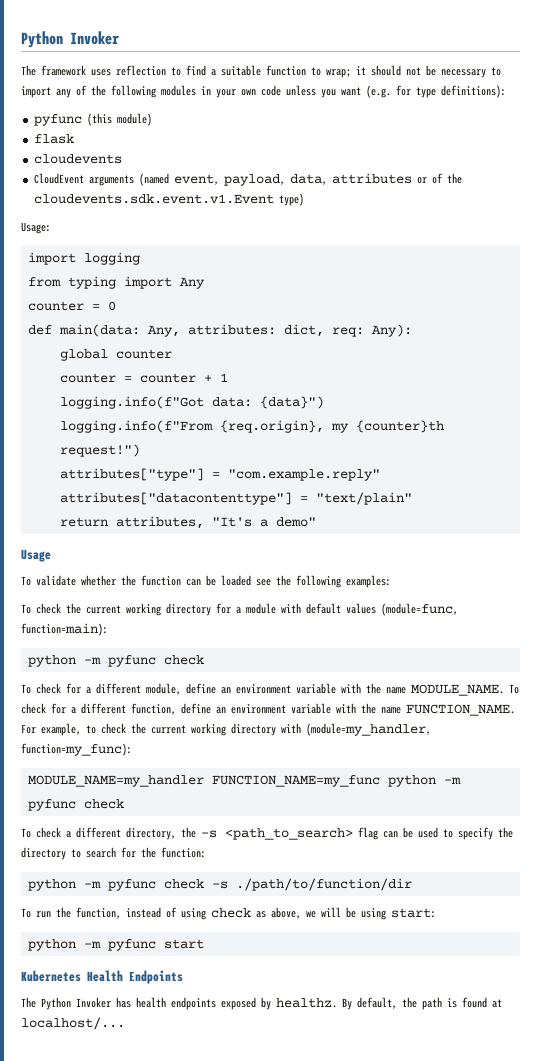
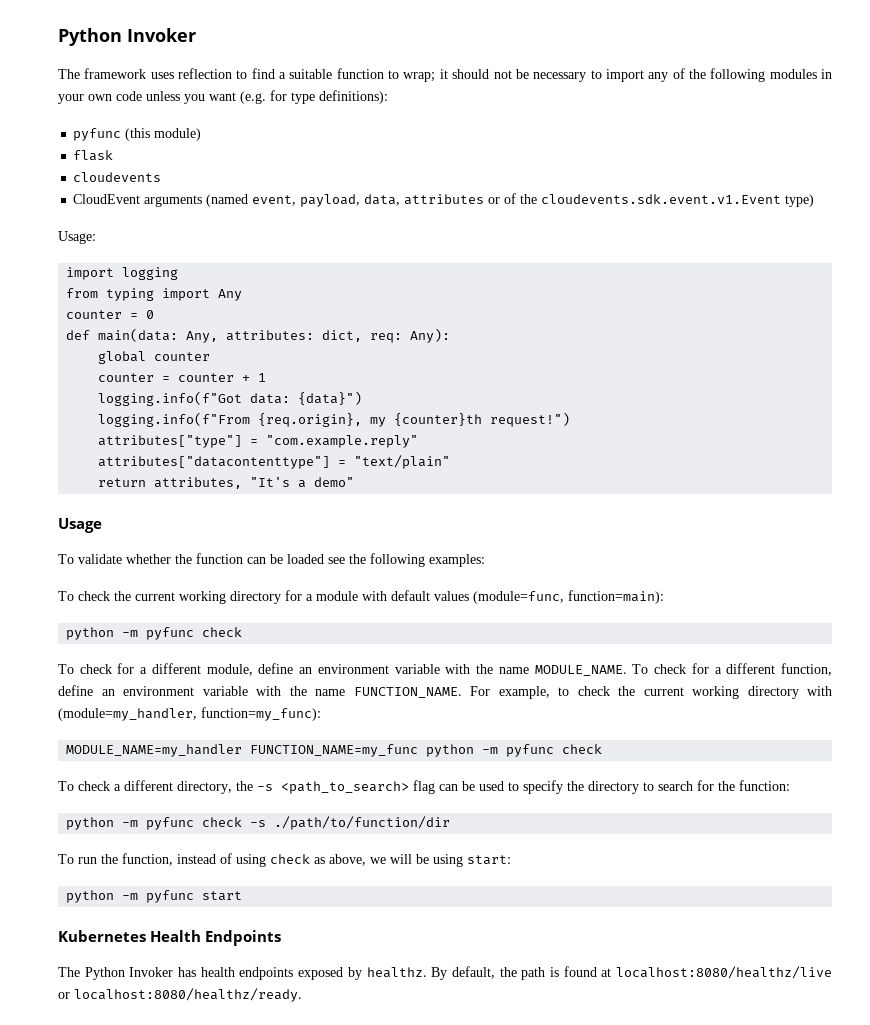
- By default, the path is found at localhost/...
+ By default, the path is found at localhost:8080/healthz/live or localhost:8080/healthz/ready.

